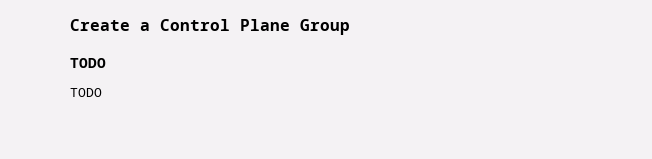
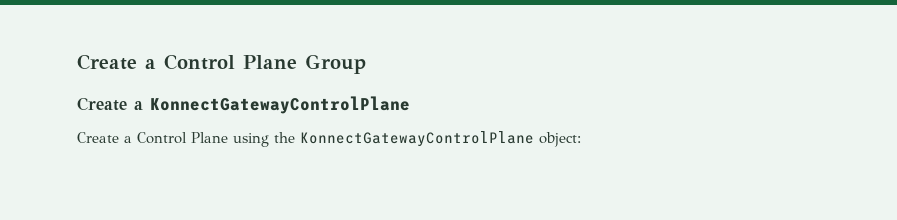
  Create a Control Plane Group
- TODO
- TODO
+ Create a KonnectGatewayControlPlane
+ Create a Control Plane using the KonnectGatewayControlPlane object:

